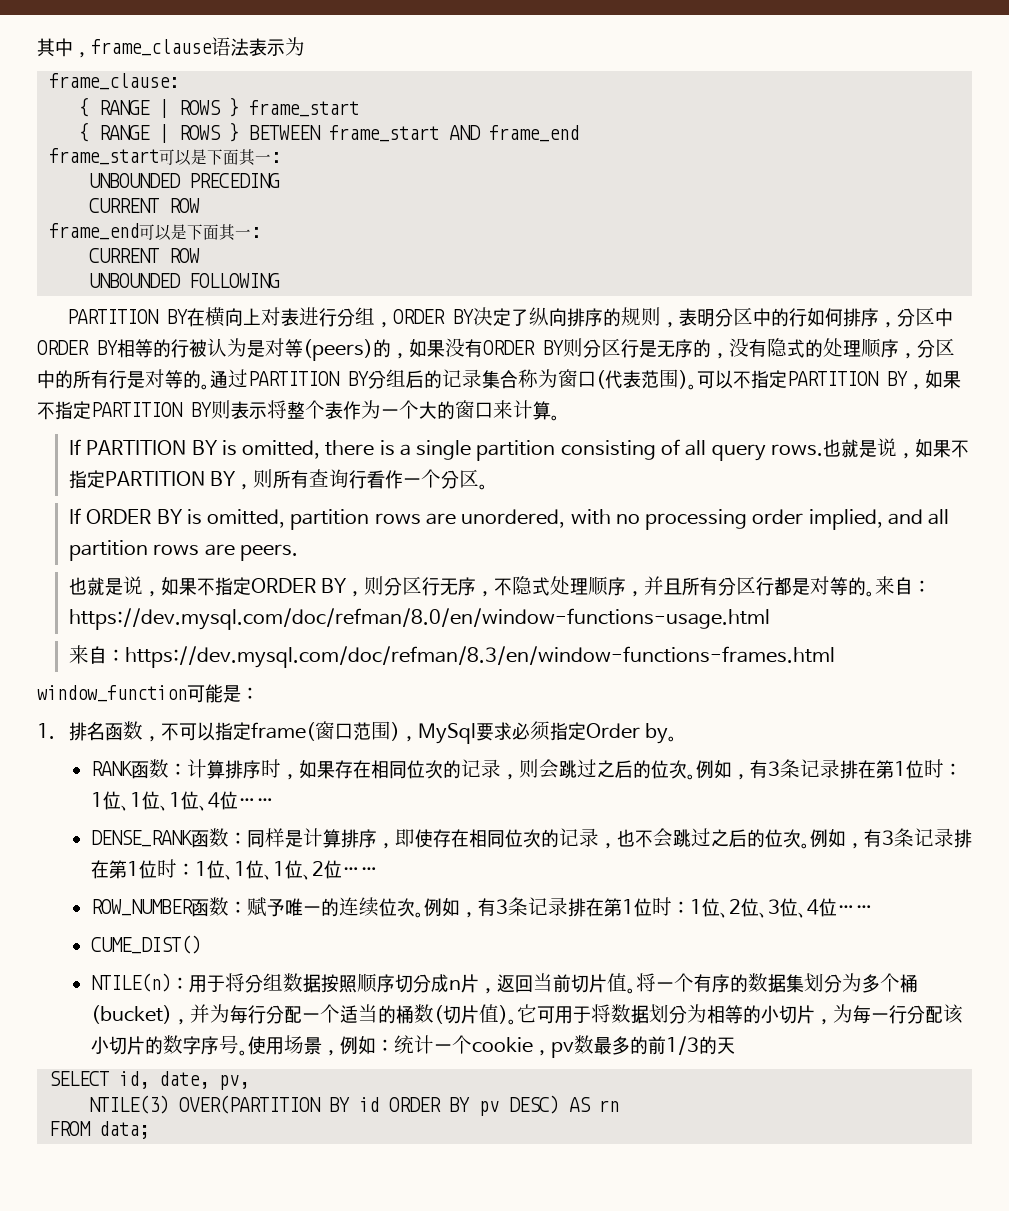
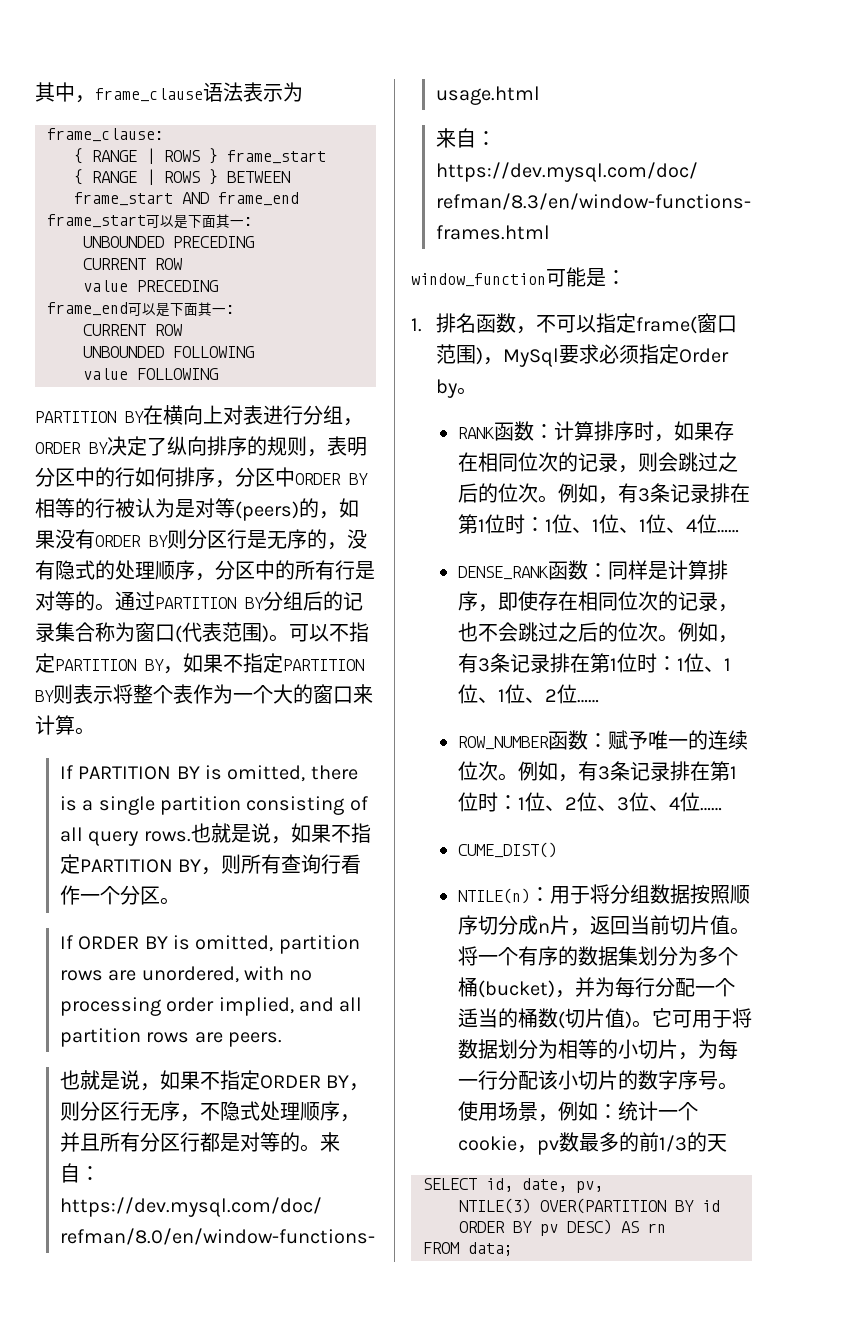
+ value PRECEDING
+ value FOLLOWING

